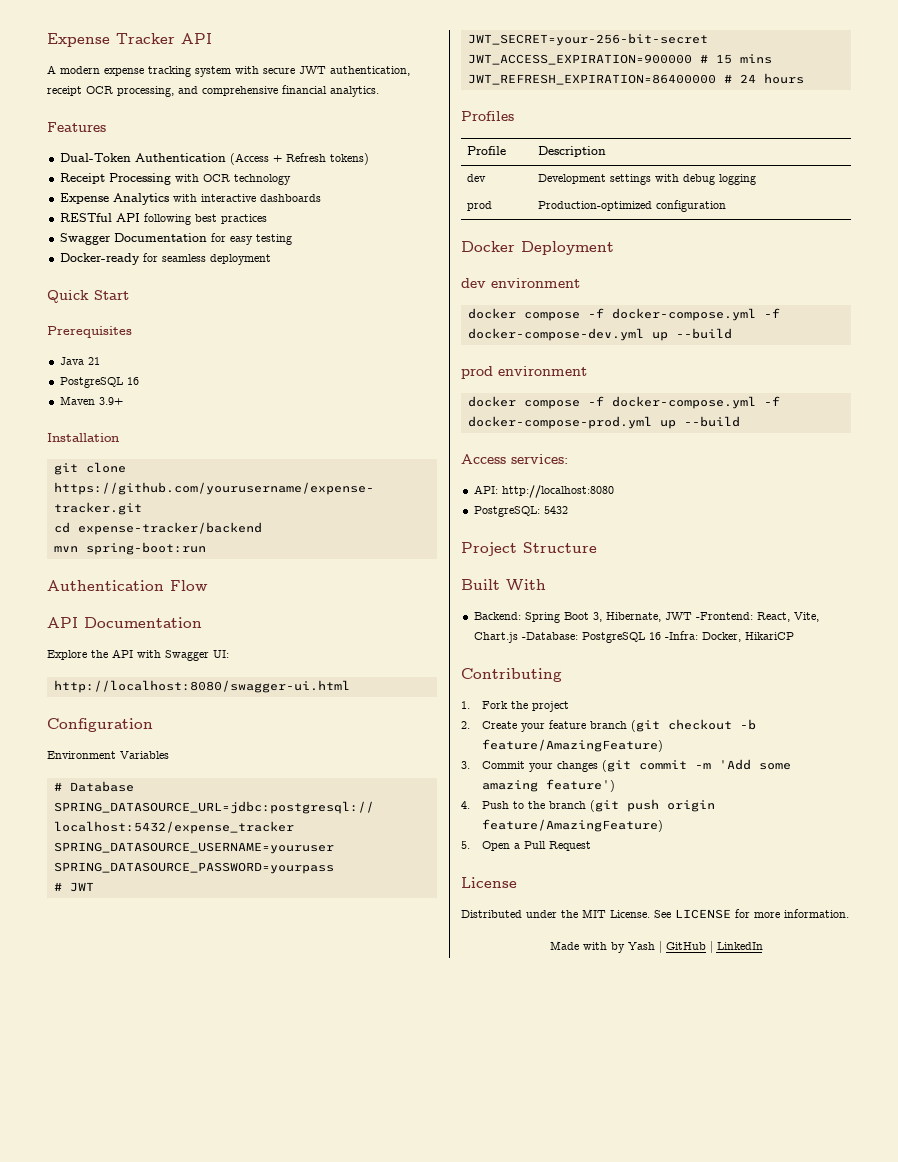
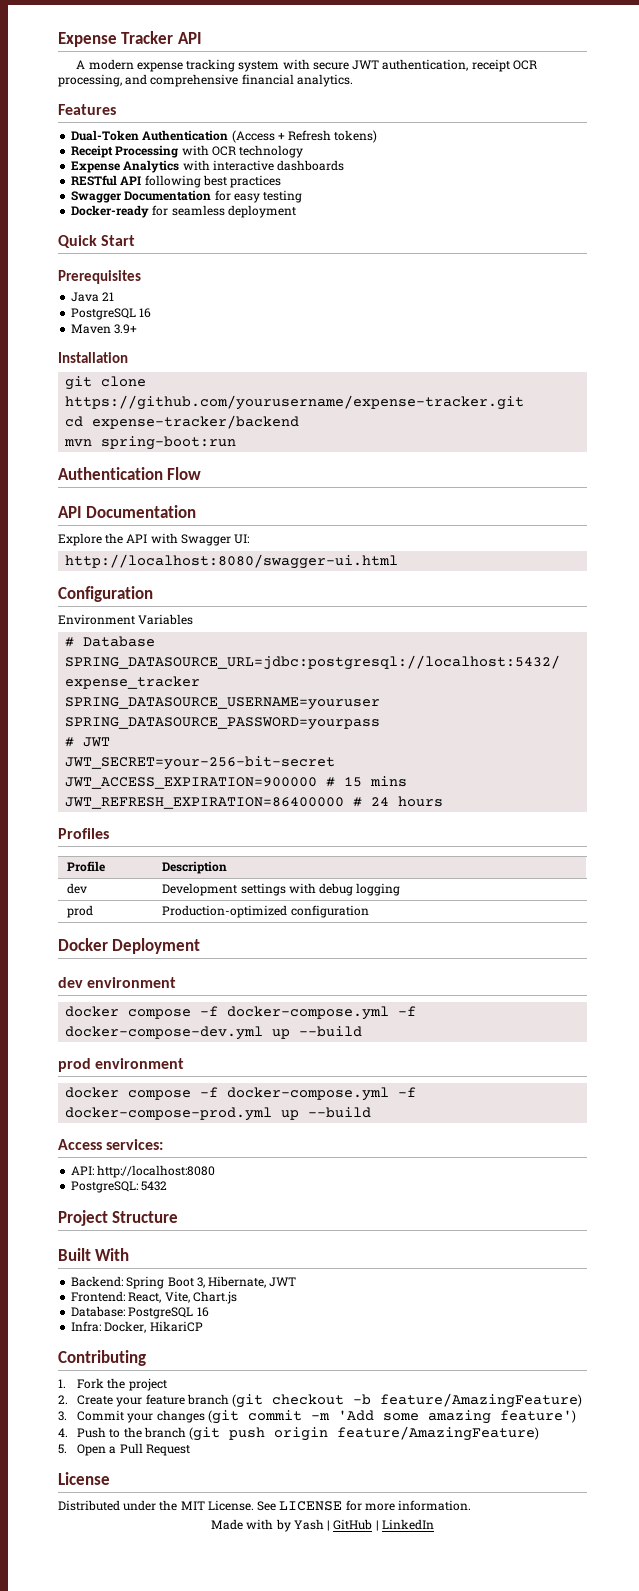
- Backend: Spring Boot 3, Hibernate, JWT -Frontend: React, Vite, Chart.js -Database: PostgreSQL 16 -Infra: Docker, HikariCP
+ Backend: Spring Boot 3, Hibernate, JWT
+ Frontend: React, Vite, Chart.js
+ Database: PostgreSQL 16
+ Infra: Docker, HikariCP

